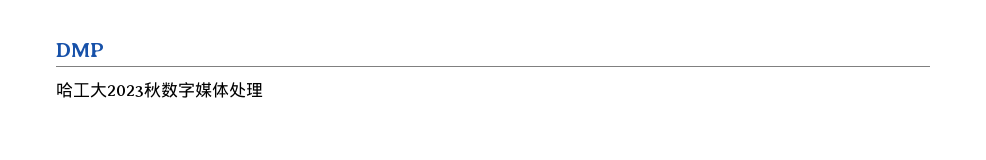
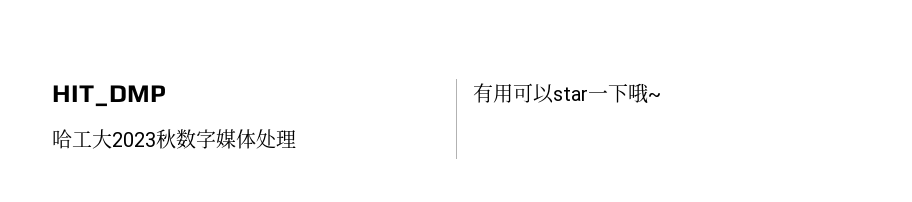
- DMP
+ HIT_DMP
+ 有用可以star一下哦~

